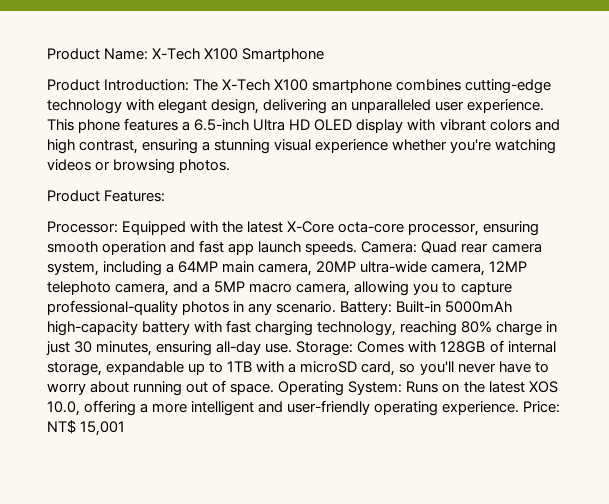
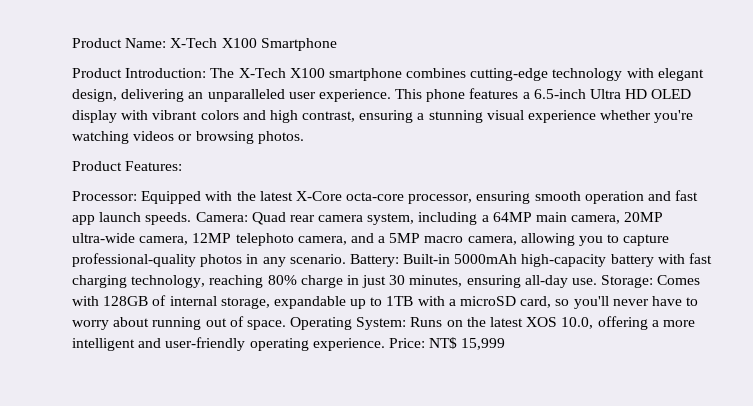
- Price: NT$ 15,001
+ Price: NT$ 15,999

